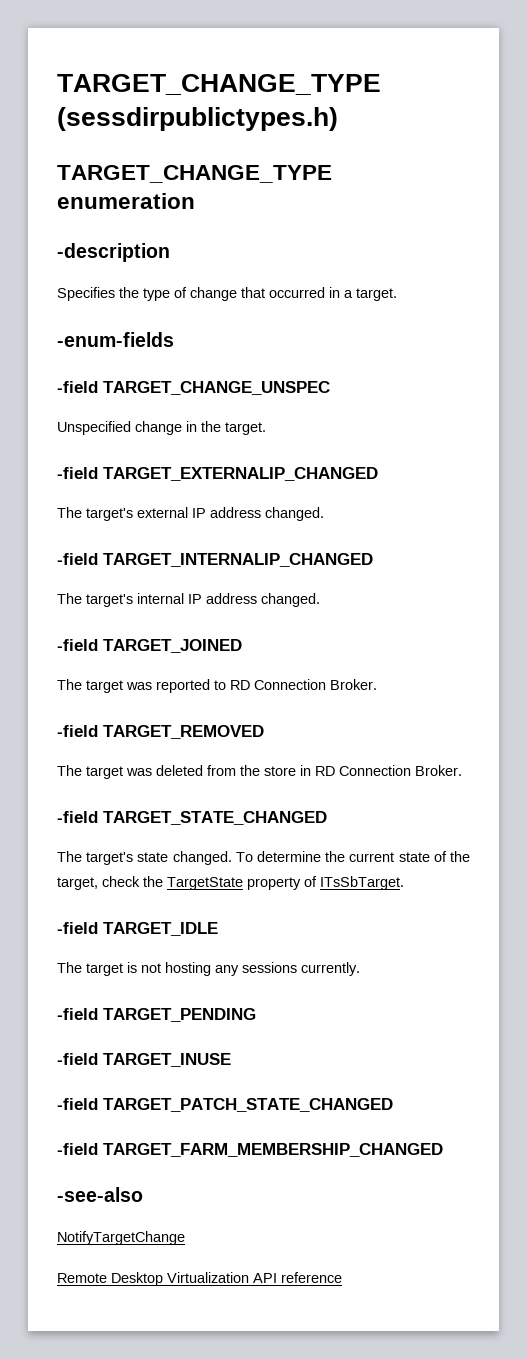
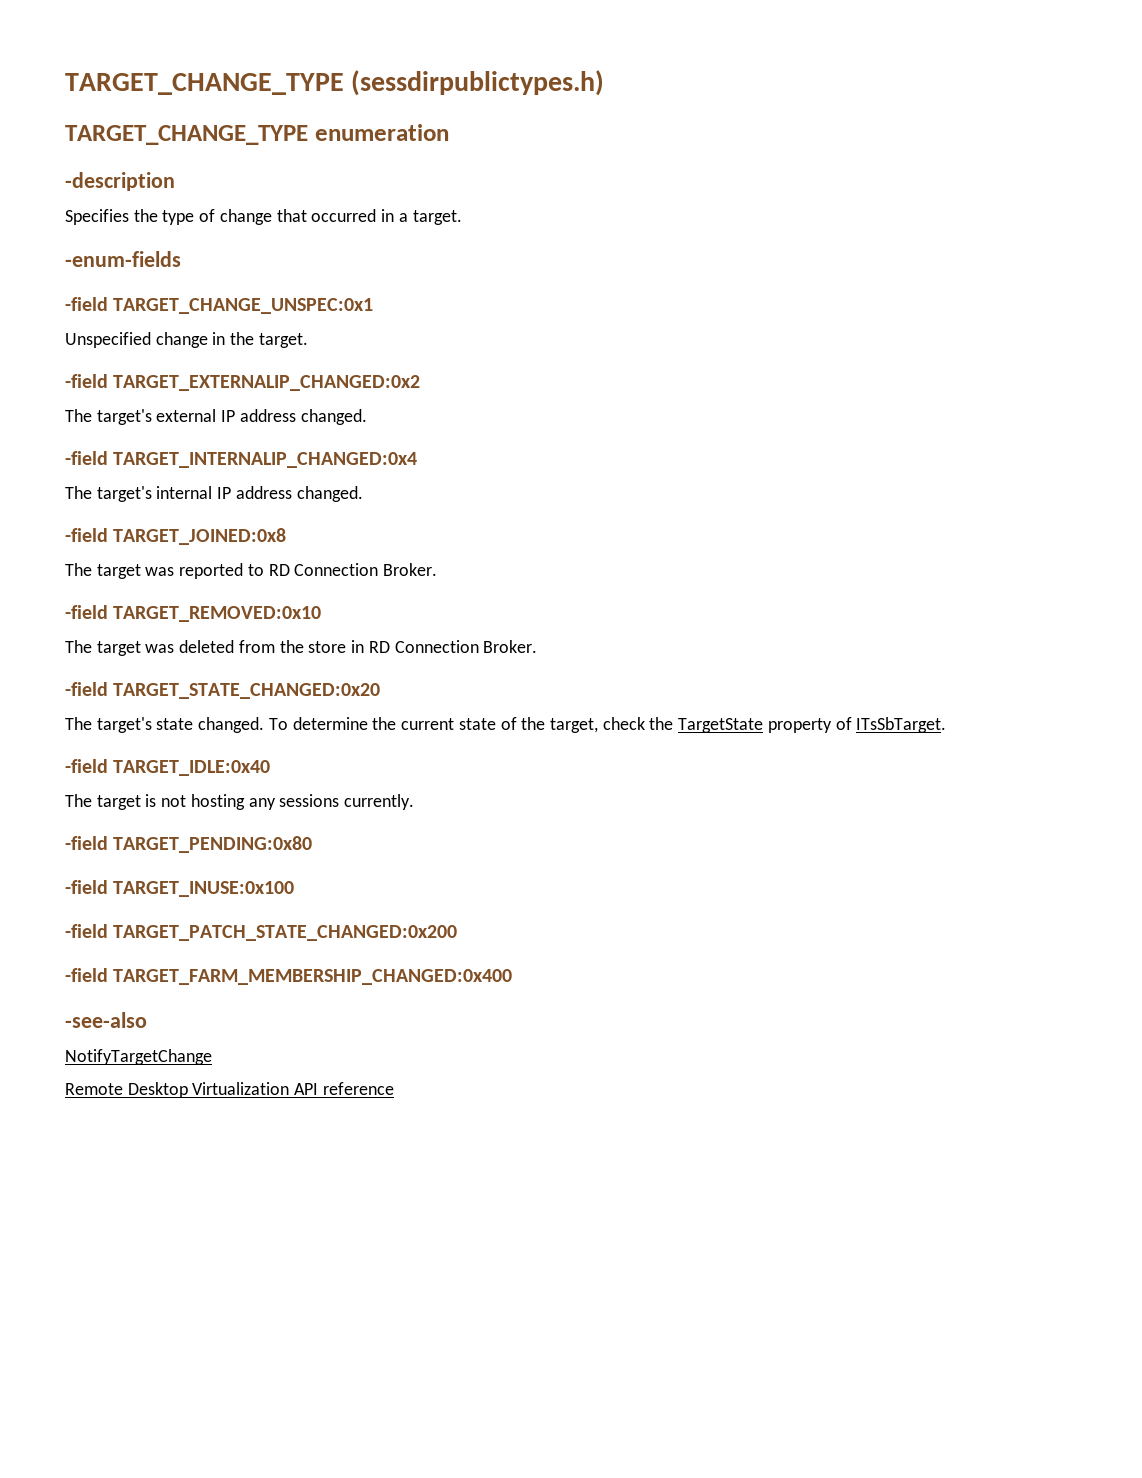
- -field TARGET_CHANGE_UNSPEC
+ -field TARGET_CHANGE_UNSPEC:0x1
- -field TARGET_EXTERNALIP_CHANGED
+ -field TARGET_EXTERNALIP_CHANGED:0x2
- -field TARGET_INTERNALIP_CHANGED
+ -field TARGET_INTERNALIP_CHANGED:0x4
- -field TARGET_JOINED
+ -field TARGET_JOINED:0x8
- -field TARGET_REMOVED
+ -field TARGET_REMOVED:0x10
- -field TARGET_STATE_CHANGED
+ -field TARGET_STATE_CHANGED:0x20
- -field TARGET_IDLE
+ -field TARGET_IDLE:0x40
- -field TARGET_PENDING
- -field TARGET_INUSE
- -field TARGET_PATCH_STATE_CHANGED
- -field TARGET_FARM_MEMBERSHIP_CHANGED
+ -field TARGET_PENDING:0x80
+ -field TARGET_INUSE:0x100
+ -field TARGET_PATCH_STATE_CHANGED:0x200
+ -field TARGET_FARM_MEMBERSHIP_CHANGED:0x400

